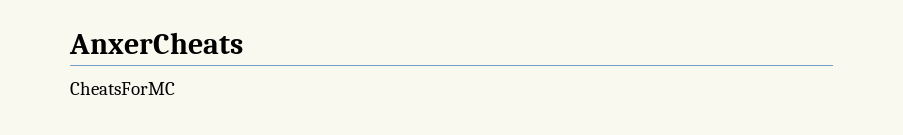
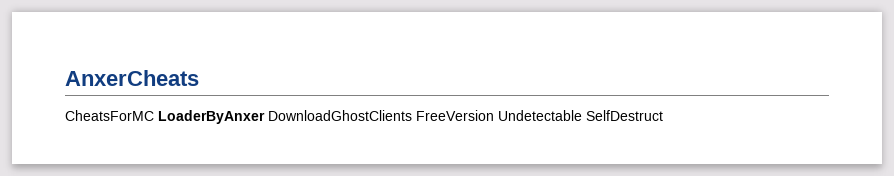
- CheatsForMC
+ CheatsForMC LoaderByAnxer DownloadGhostClients FreeVersion Undetectable SelfDestruct

